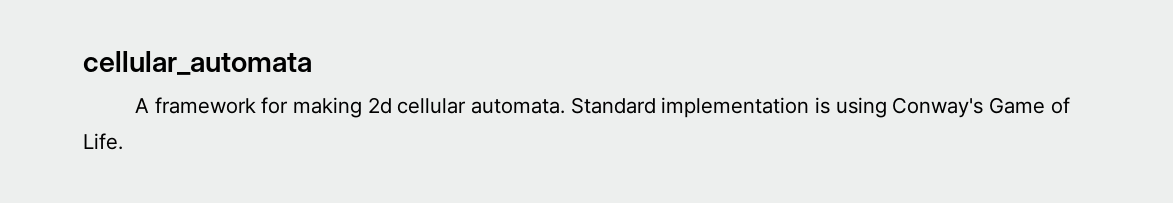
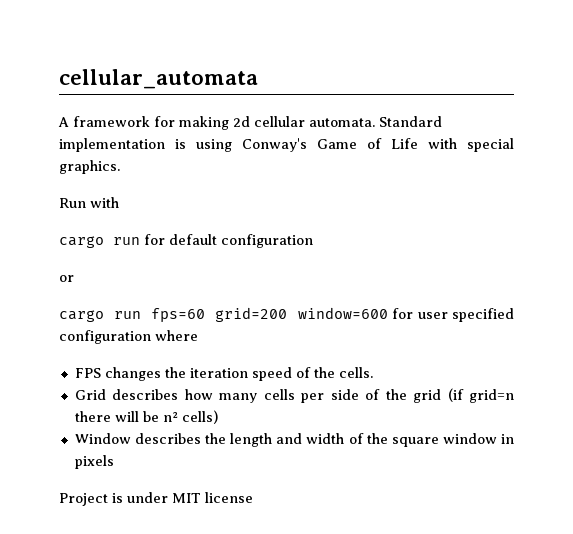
- Standard implementation is using Conway's Game of Life.
+ Standard implementation is using Conway's Game of Life with special graphics.
+ Run with
+ cargo run for default configuration
+ or
+ cargo run fps=60 grid=200 window=600 for user specified configuration where
+ FPS changes the iteration speed of the cells.
+ Grid describes how many cells per side of the grid (if grid=n there will be n² cells)
+ Window describes the length and width of the square window in pixels
+ Project is under MIT license

